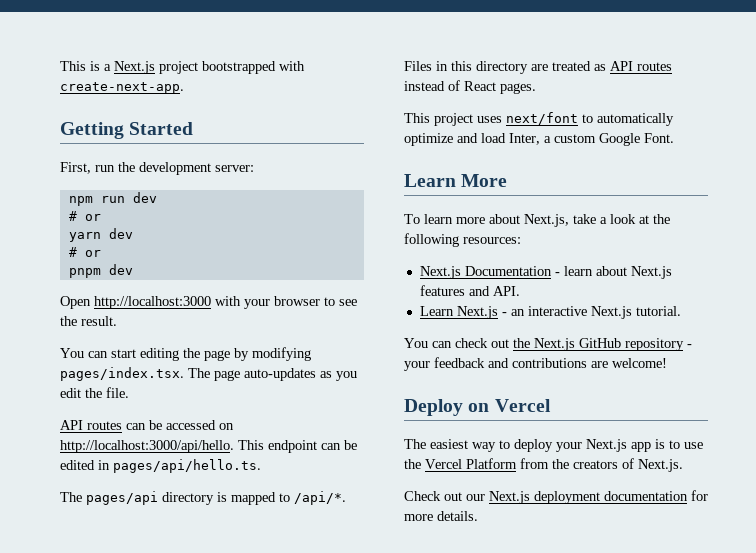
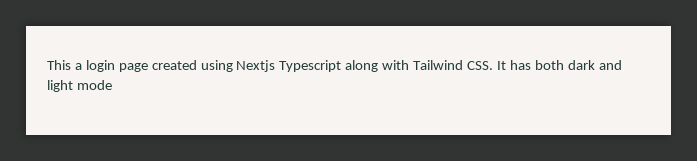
- This is a Next.js project bootstrapped with create-next-app.
- Getting Started
- First, run the development server:
- npm run dev
- # or
- yarn dev
- # or
- pnpm dev
- Open http://localhost:3000 with your browser to see the result.
- You can start editing the page by modifying pages/index.tsx. The page auto-updates as you edit the file.
- API routes can be accessed on http://localhost:3000/api/hello. This endpoint can be edited in pages/api/hello.ts.
- The pages/api directory is mapped to /api/*. Files in this directory are treated as API routes instead of React pages.
- This project uses next/font to automatically optimize and load Inter, a custom Google Font.
- Learn More
- To learn more about Next.js, take a look at the following resources:
- Next.js Documentation - learn about Next.js features and API.
- Learn Next.js - an interactive Next.js tutorial.
- You can check out the Next.js GitHub repository - your feedback and contributions are welcome!
- Deploy on Vercel
- The easiest way to deploy your Next.js app is to use the Vercel Platform from the creators of Next.js.
- Check out our Next.js deployment documentation for more details.
+ This a login page created using Nextjs Typescript along with Tailwind CSS. It has both dark and light mode

